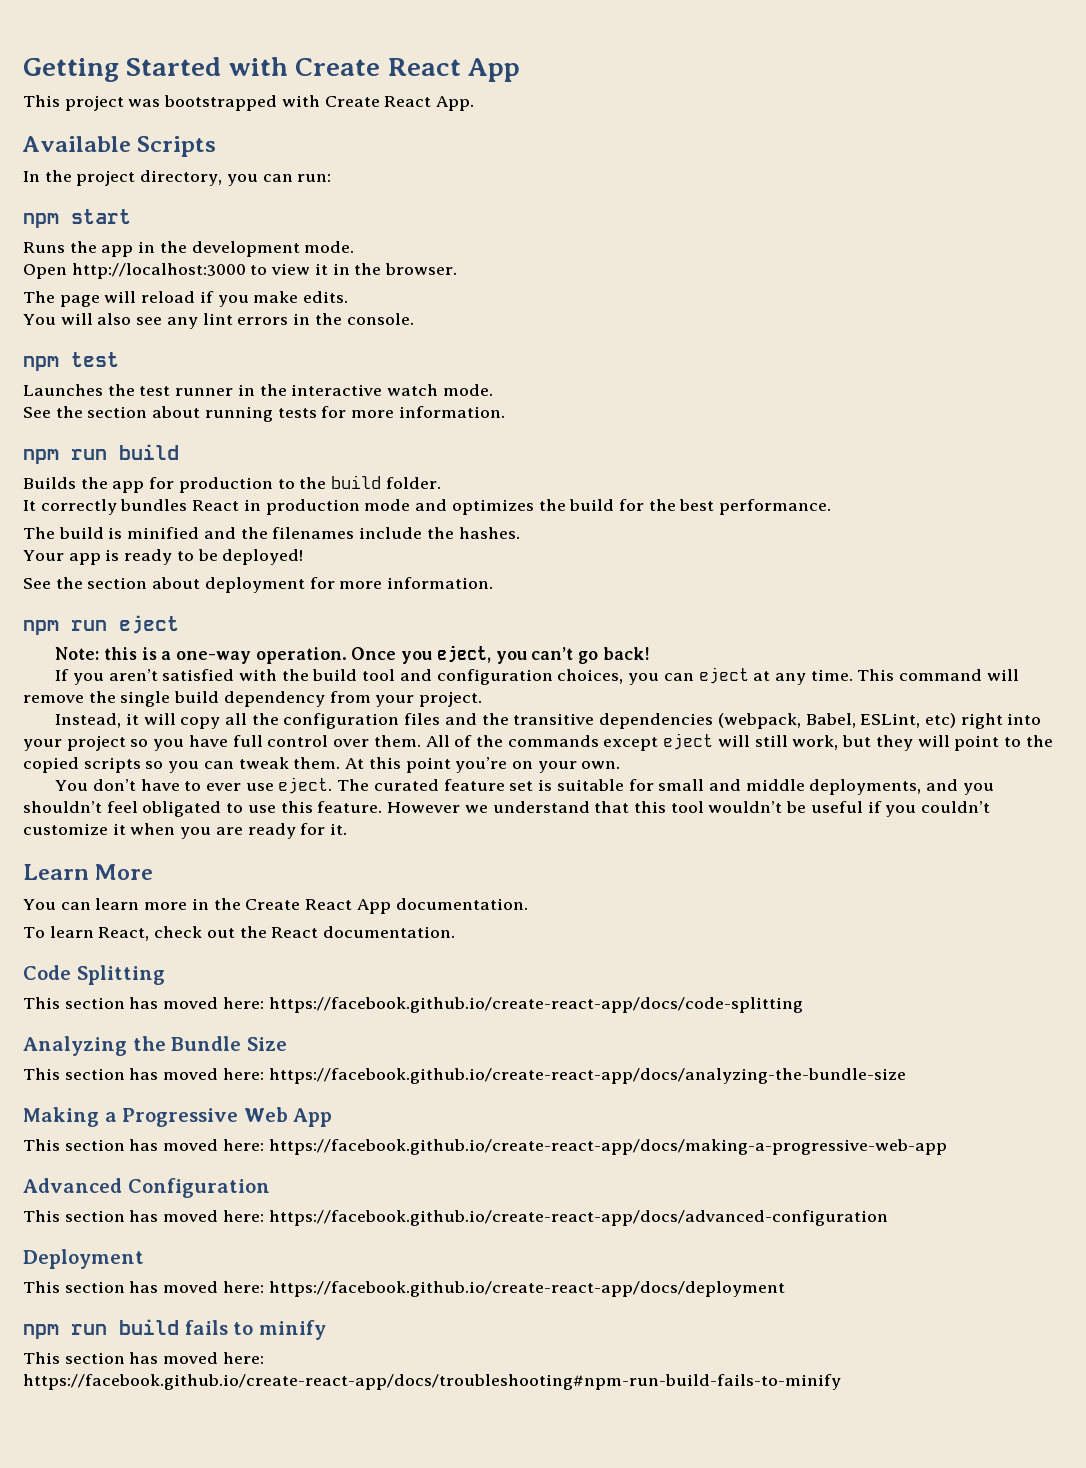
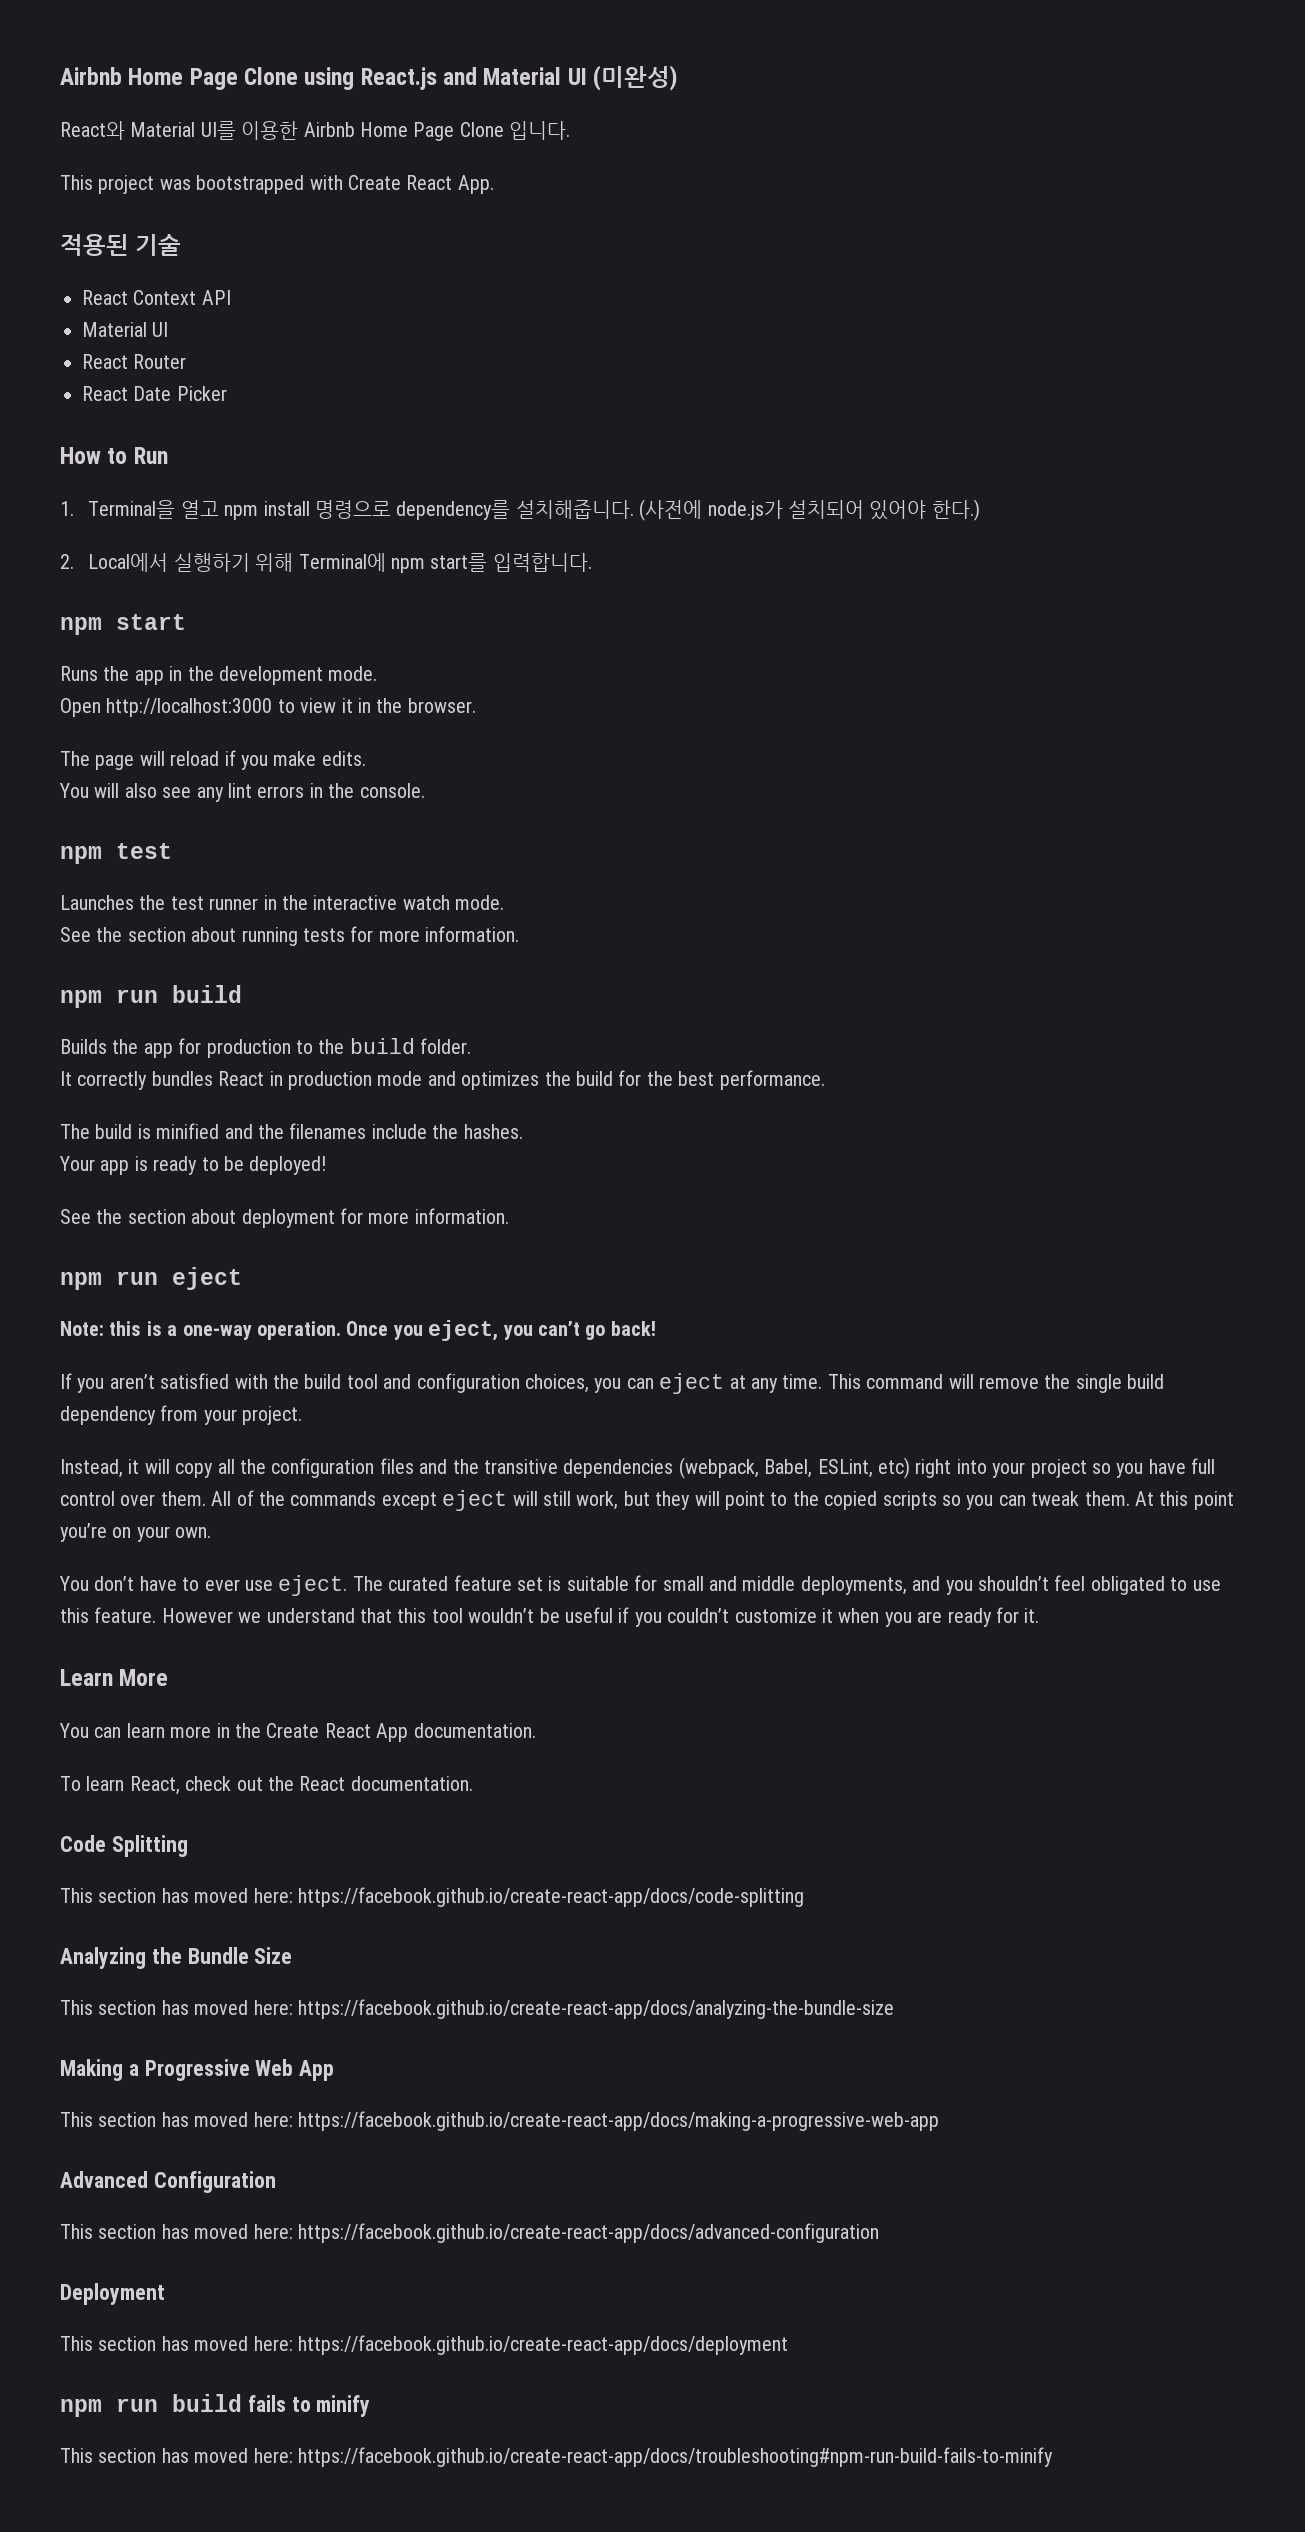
- Getting Started with Create React App
+ Airbnb Home Page Clone using React.js and Material UI (미완성)
+ React와 Material UI를 이용한 Airbnb Home Page Clone 입니다.
- Available Scripts
- In the project directory, you can run:
+ 적용된 기술
+ React Context API
+ Material UI
+ React Router
+ React Date Picker
+ How to Run
+ 1. Terminal을 열고 npm install 명령으로 dependency를 설치해줍니다. (사전에 node.js가 설치되어 있어야 한다.)
+ 2. Local에서 실행하기 위해 Terminal에 npm start를 입력합니다.

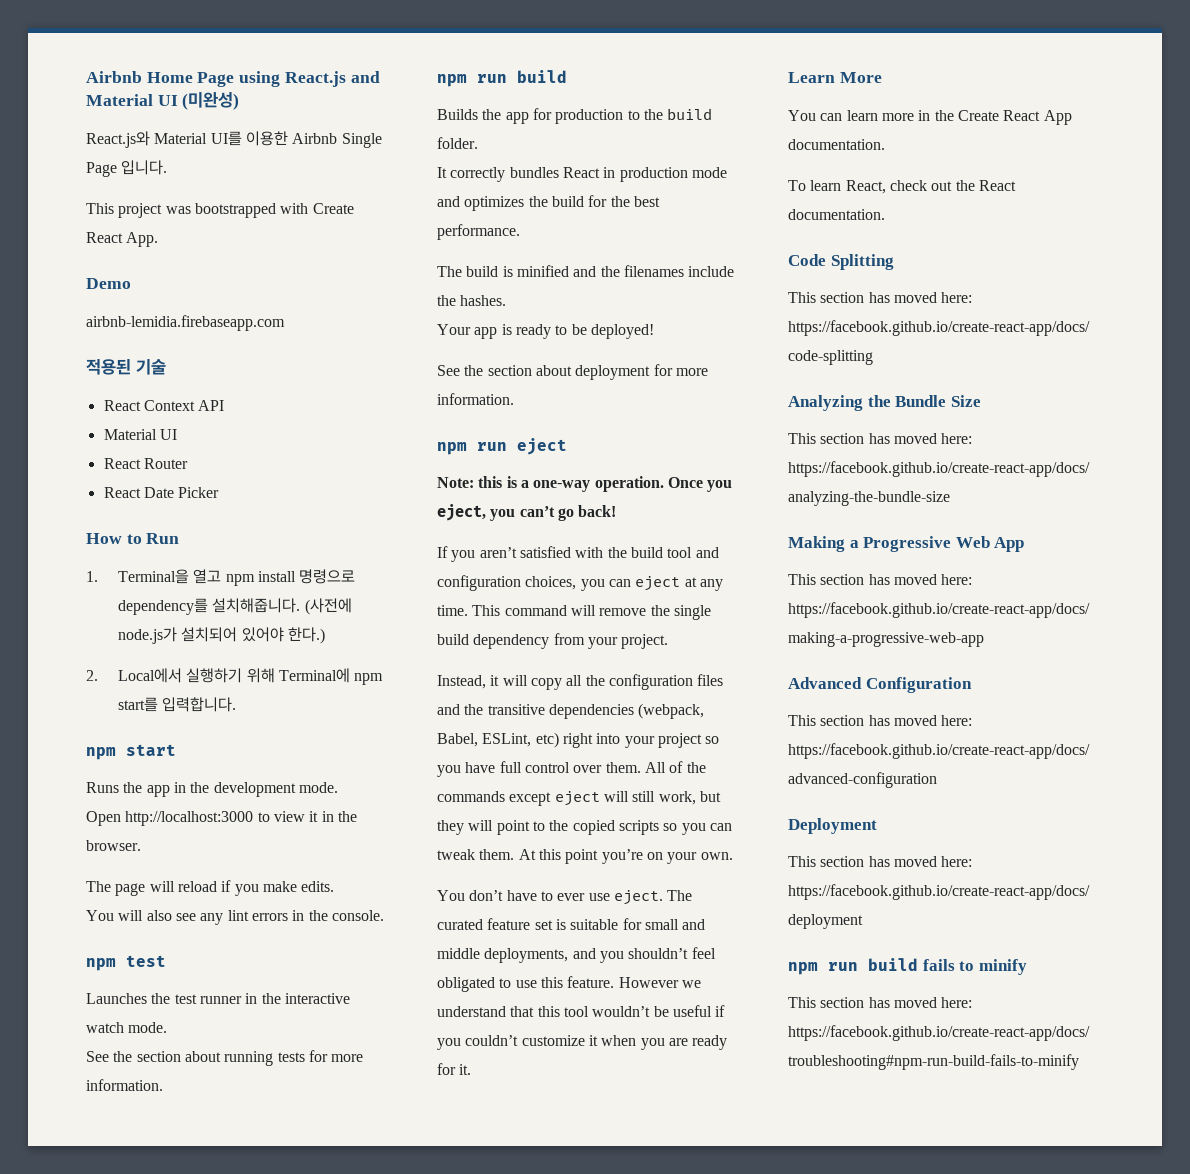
- Airbnb Home Page Clone using React.js and Material UI (미완성)
+ Airbnb Home Page using React.js and Material UI (미완성)
- React와 Material UI를 이용한 Airbnb Home Page Clone 입니다.
+ React.js와 Material UI를 이용한 Airbnb Single Page 입니다.
+ Demo
+ airbnb-lemidia.firebaseapp.com

